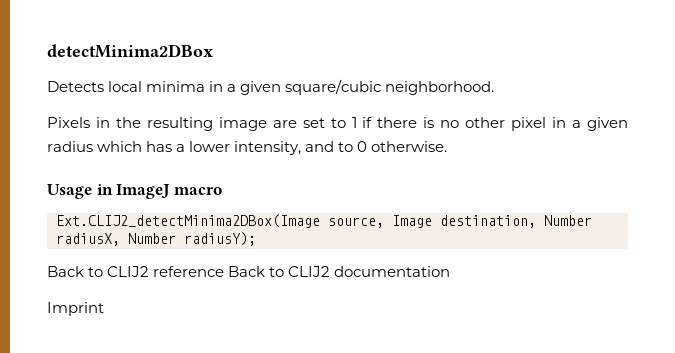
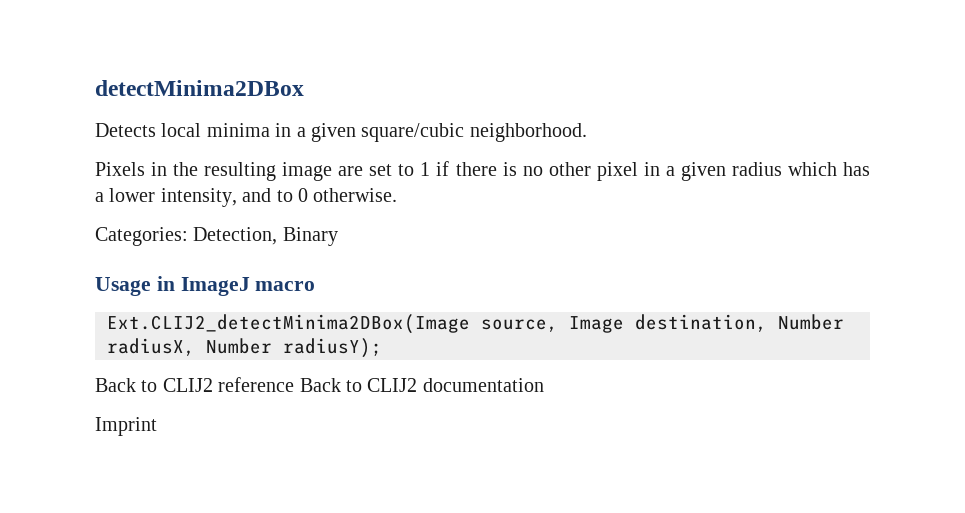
+ Categories: Detection, Binary

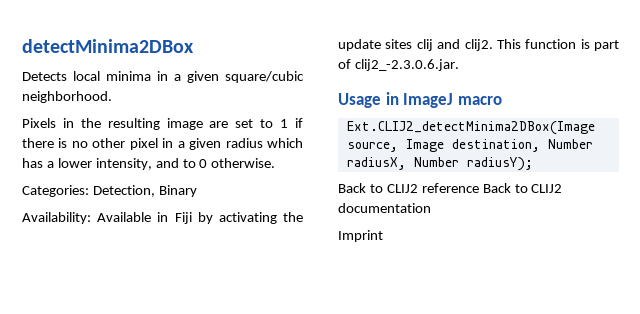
+ Availability: Available in Fiji by activating the update sites clij and clij2. This function is part of clij2_-2.3.0.6.jar.

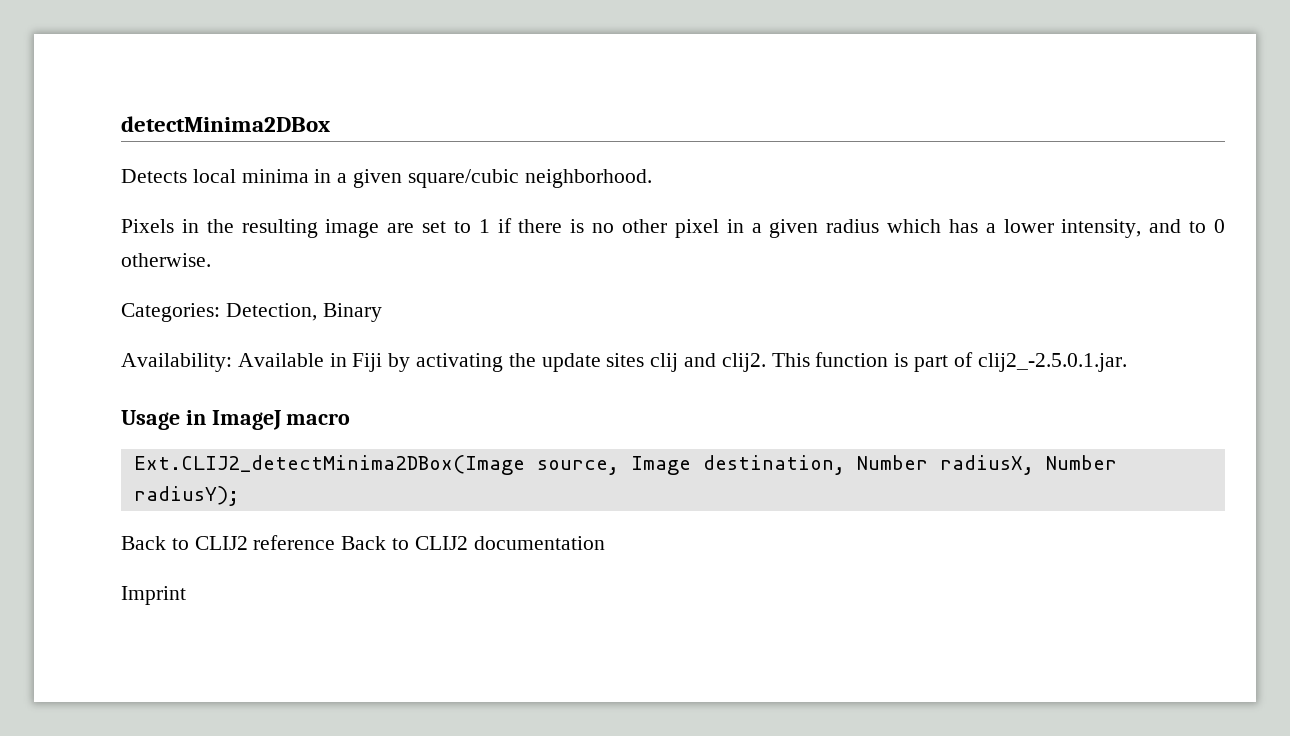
- This function is part of clij2_-2.3.0.6.jar.
+ This function is part of clij2_-2.5.0.1.jar.

